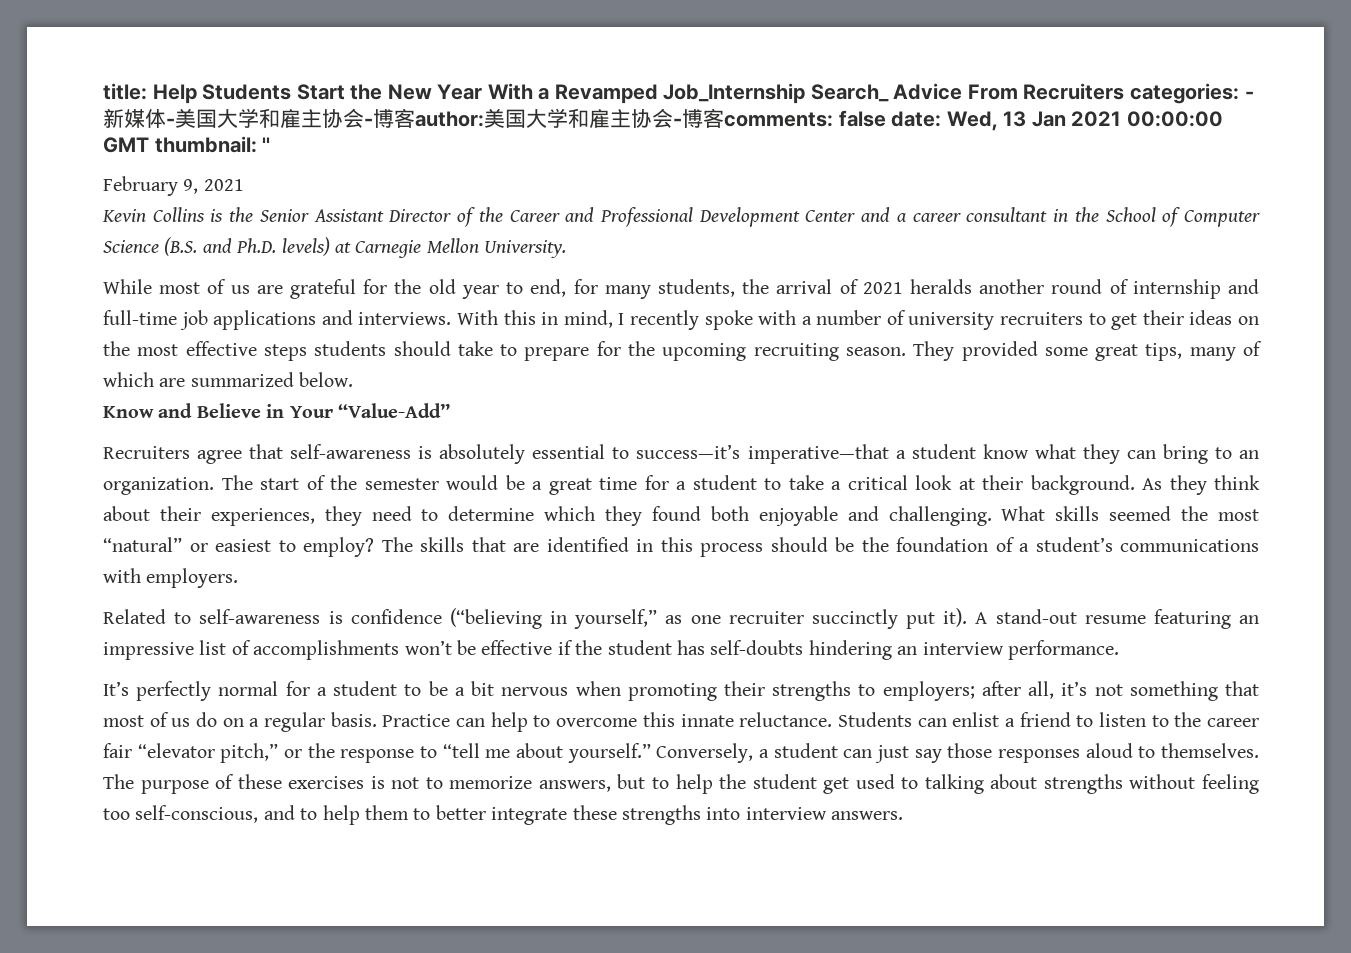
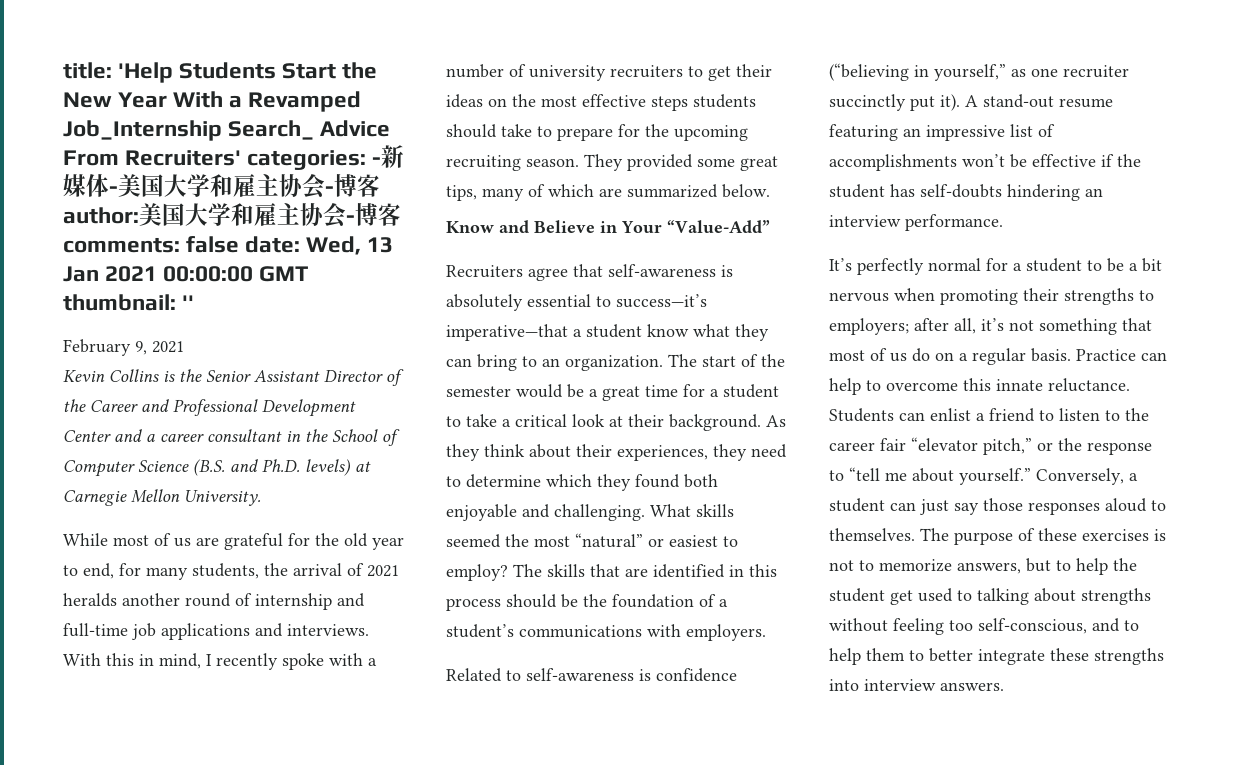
- title: Help Students Start the New Year With a Revamped Job_Internship Search_ Advice From Recruiters categories: -新媒体-美国大学和雇主协会-博客author:美国大学和雇主协会-博客comments: false date: Wed, 13 Jan 2021 00:00:00 GMT thumbnail: ''
+ title: 'Help Students Start the New Year With a Revamped Job_Internship Search_ Advice From Recruiters' categories: -新媒体-美国大学和雇主协会-博客author:美国大学和雇主协会-博客comments: false date: Wed, 13 Jan 2021 00:00:00 GMT thumbnail: ''

